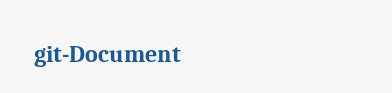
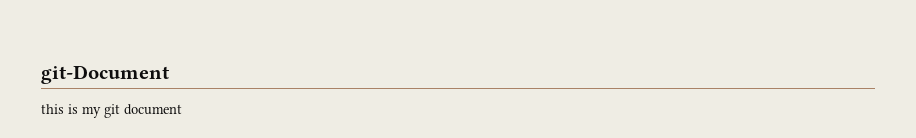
+ this is my git document

